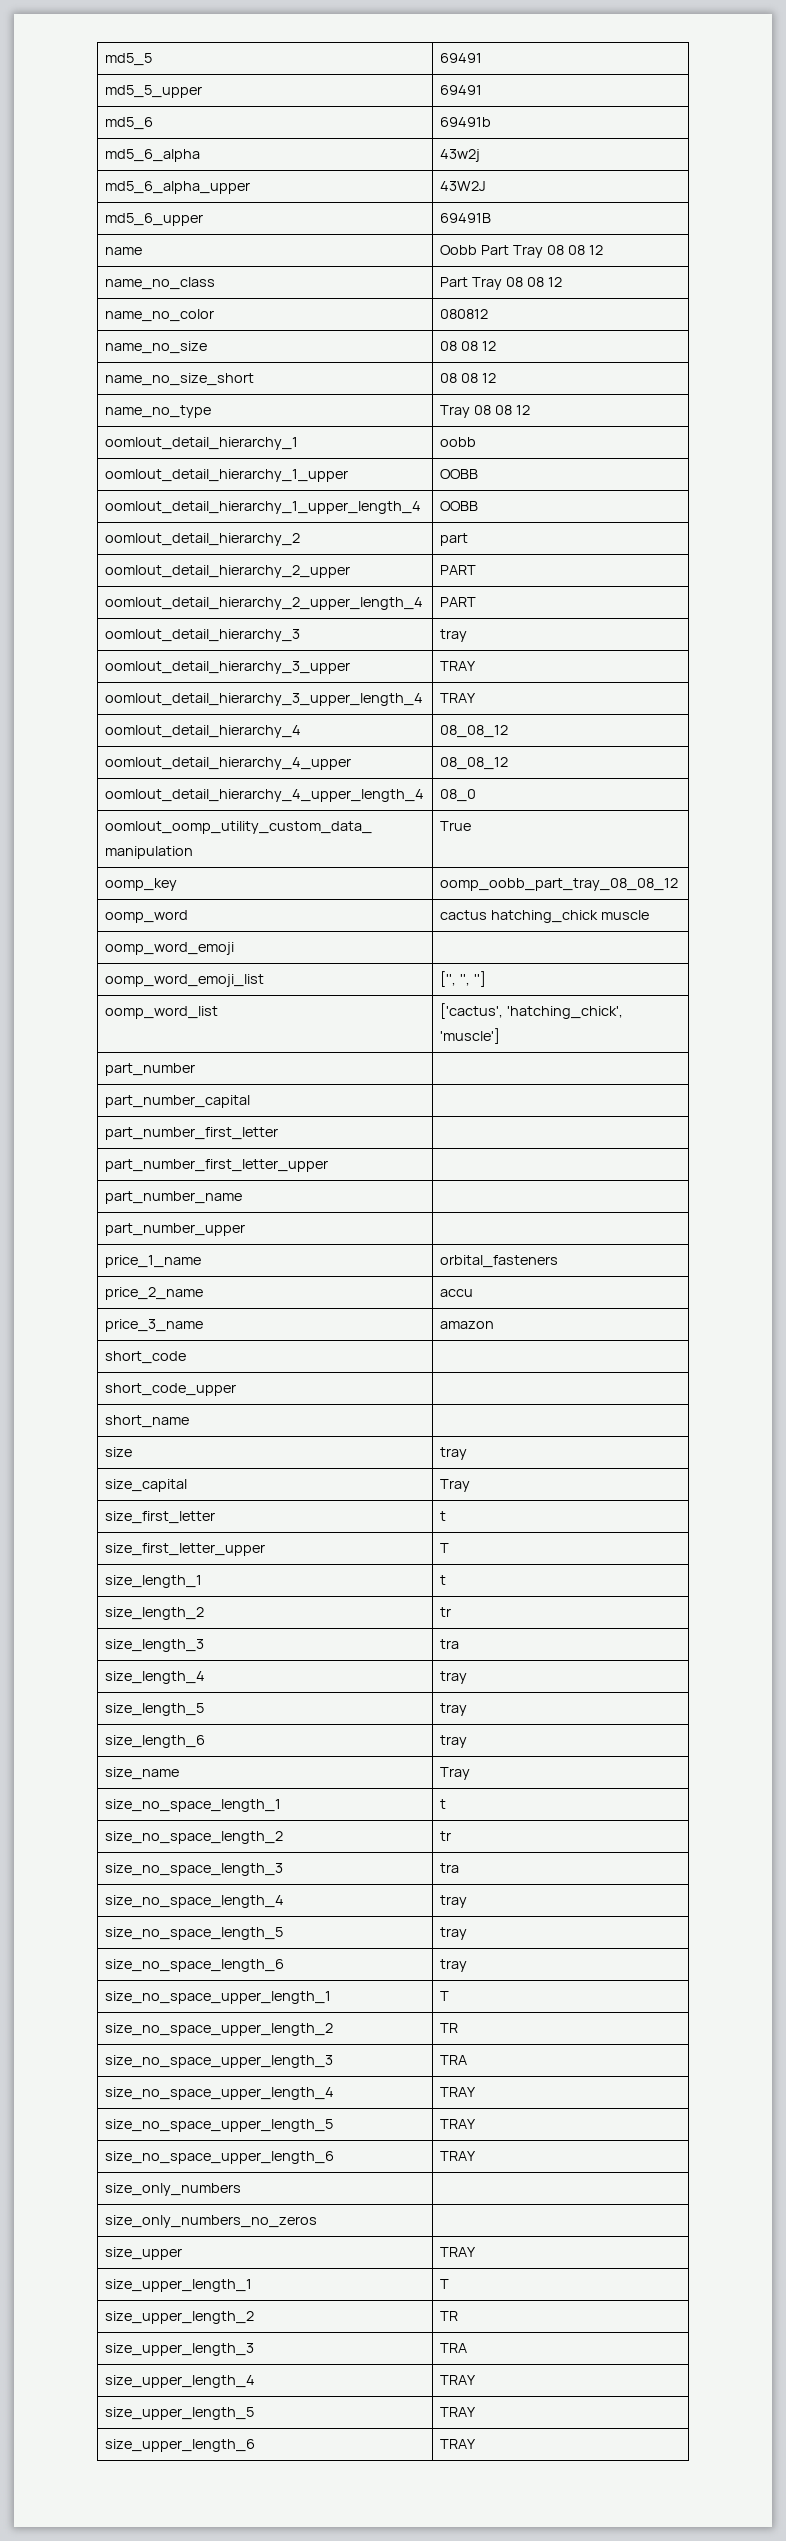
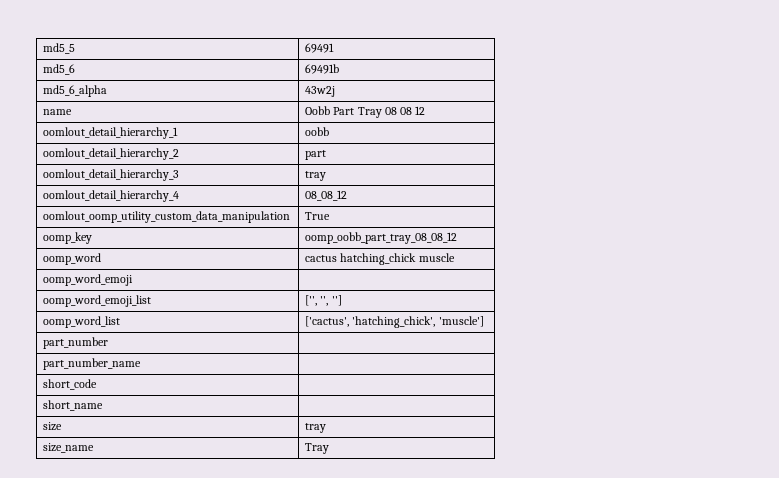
- md5_5_upper | 69491
- md5_6_alpha_upper | 43W2J
- md5_6_upper | 69491B
- name_no_class | Part Tray 08 08 12
- name_no_color | 080812
- name_no_size | 08 08 12
- name_no_size_short | 08 08 12
- name_no_type | Tray 08 08 12
  oomlout_detail_hierarchy_1 | oobb
- oomlout_detail_hierarchy_1_upper | OOBB
- oomlout_detail_hierarchy_1_upper_length_4 | OOBB
  oomlout_detail_hierarchy_2 | part
- oomlout_detail_hierarchy_2_upper | PART
- oomlout_detail_hierarchy_2_upper_length_4 | PART
  oomlout_detail_hierarchy_3 | tray
- oomlout_detail_hierarchy_3_upper | TRAY
- oomlout_detail_hierarchy_3_upper_length_4 | TRAY
  oomlout_detail_hierarchy_4 | 08_08_12
- oomlout_detail_hierarchy_4_upper | 08_08_12
- oomlout_detail_hierarchy_4_upper_length_4 | 08_0
- part_number_capital |
- part_number_first_letter |
- part_number_first_letter_upper |
  part_number_name |
- part_number_upper |
- price_1_name | orbital_fasteners
- price_2_name | accu
- price_3_name | amazon
- short_code_upper |
- size_capital | Tray
- size_first_letter | t
- size_first_letter_upper | T
- size_length_1 | t
- size_length_2 | tr
- size_length_3 | tra
- size_length_4 | tray
- size_length_5 | tray
- size_length_6 | tray
  size_name | Tray
- size_no_space_length_1 | t
- size_no_space_length_2 | tr
- size_no_space_length_3 | tra
- size_no_space_length_4 | tray
- size_no_space_length_5 | tray
- size_no_space_length_6 | tray
- size_no_space_upper_length_1 | T
- size_no_space_upper_length_2 | TR
- size_no_space_upper_length_3 | TRA
- size_no_space_upper_length_4 | TRAY
- size_no_space_upper_length_5 | TRAY
- size_no_space_upper_length_6 | TRAY
- size_only_numbers |
- size_only_numbers_no_zeros |
- size_upper | TRAY
- size_upper_length_1 | T
- size_upper_length_2 | TR
- size_upper_length_3 | TRA
- size_upper_length_4 | TRAY
- size_upper_length_5 | TRAY
- size_upper_length_6 | TRAY

